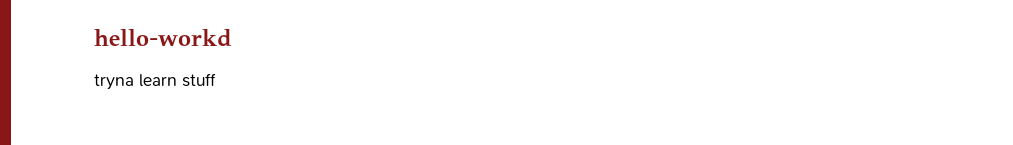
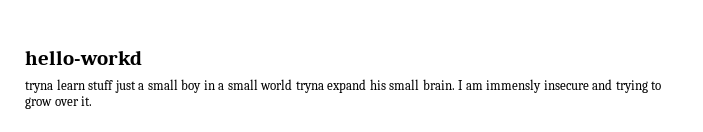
- tryna learn stuff
+ tryna learn stuff just a small boy in a small world tryna expand his small brain. I am immensly insecure and trying to grow over it.

